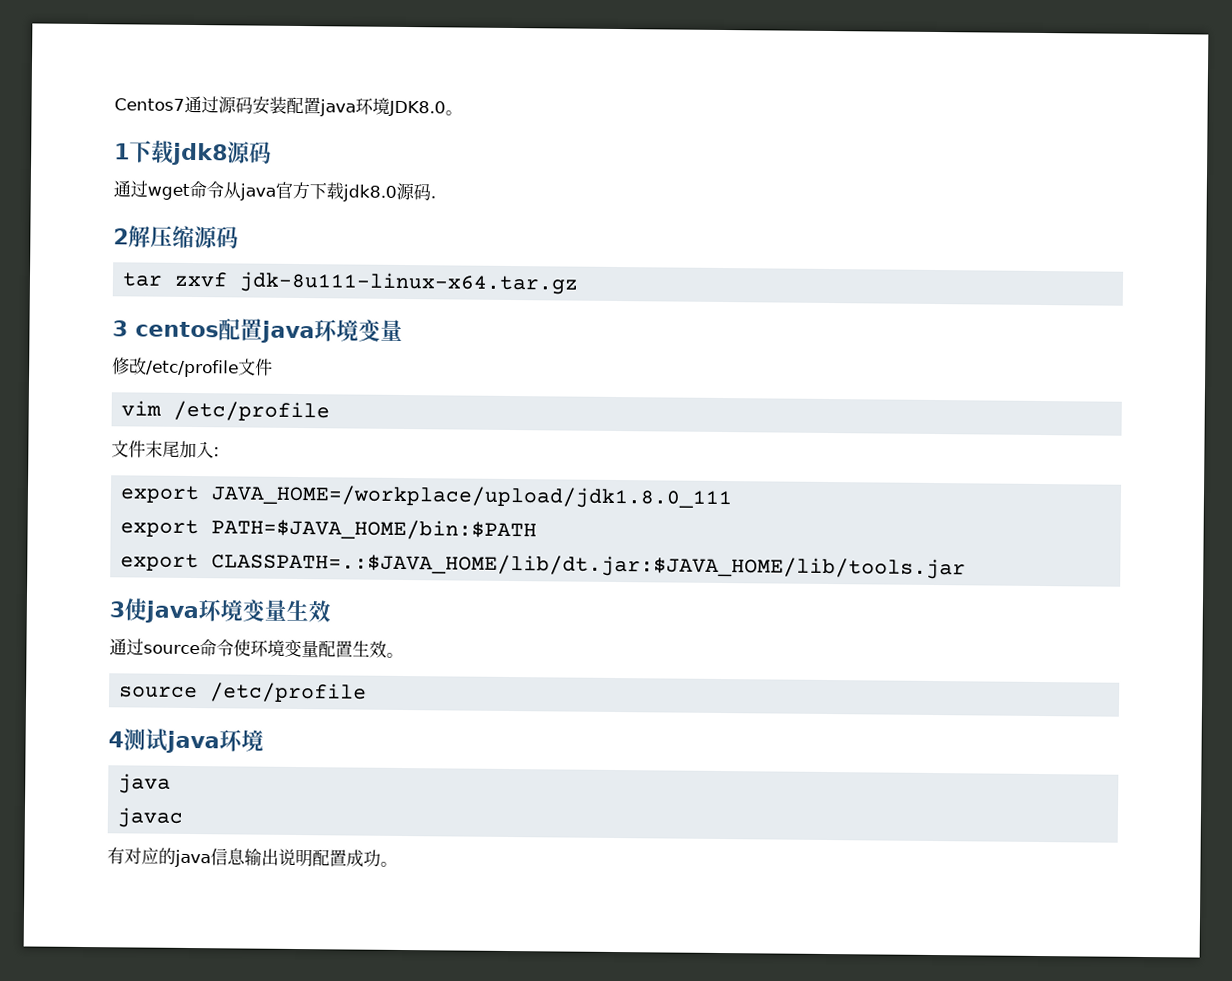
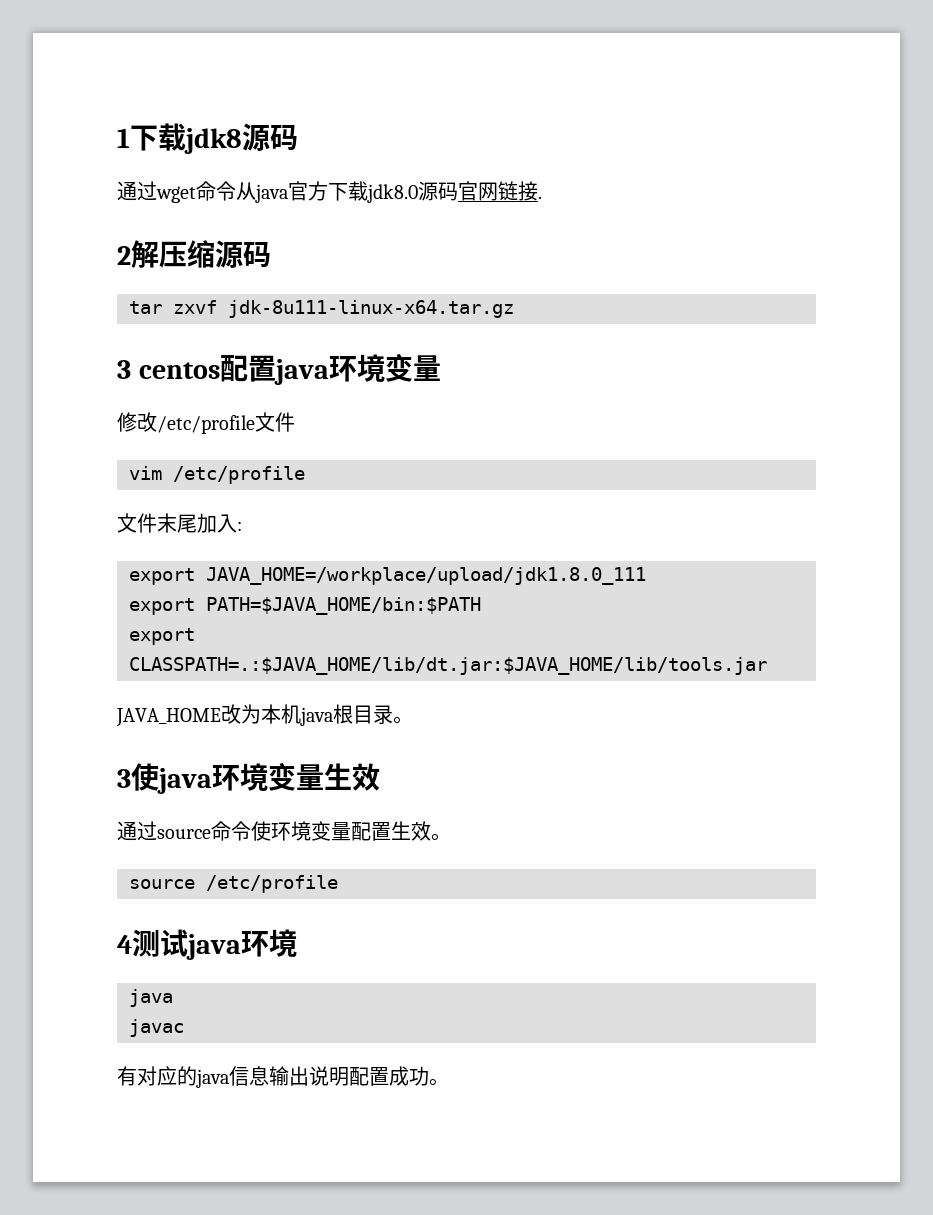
- Centos7通过源码安装配置java环境JDK8.0。
- 通过wget命令从java官方下载jdk8.0源码.
+ 通过wget命令从java官方下载jdk8.0源码官网链接.
+ JAVA_HOME改为本机java根目录。

